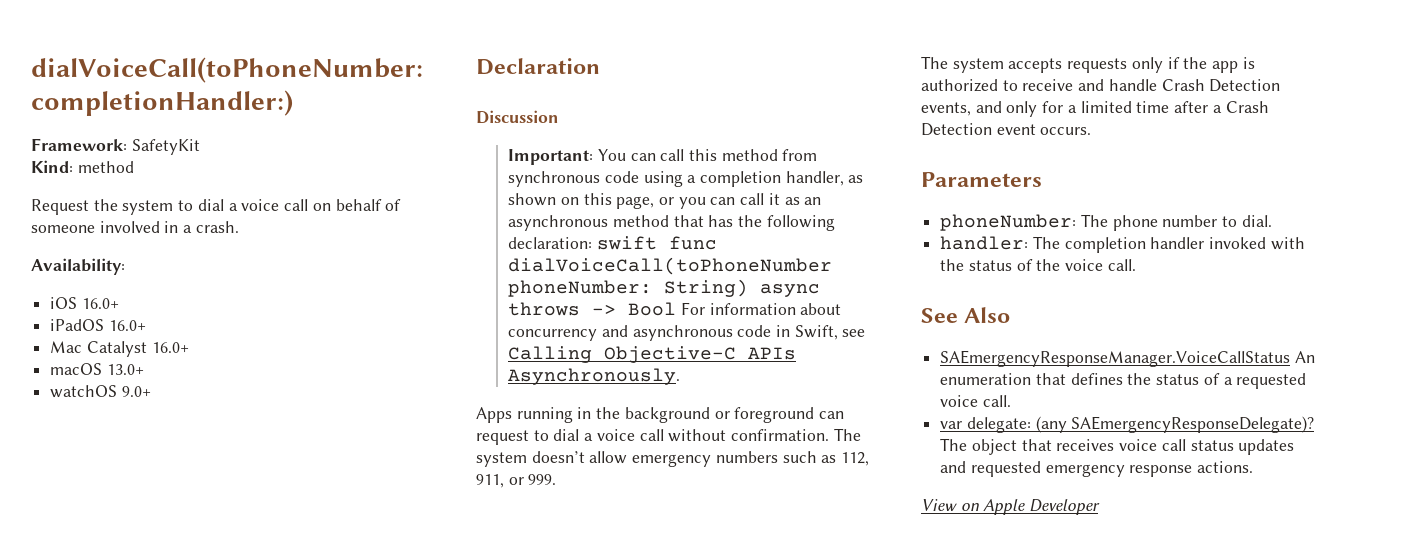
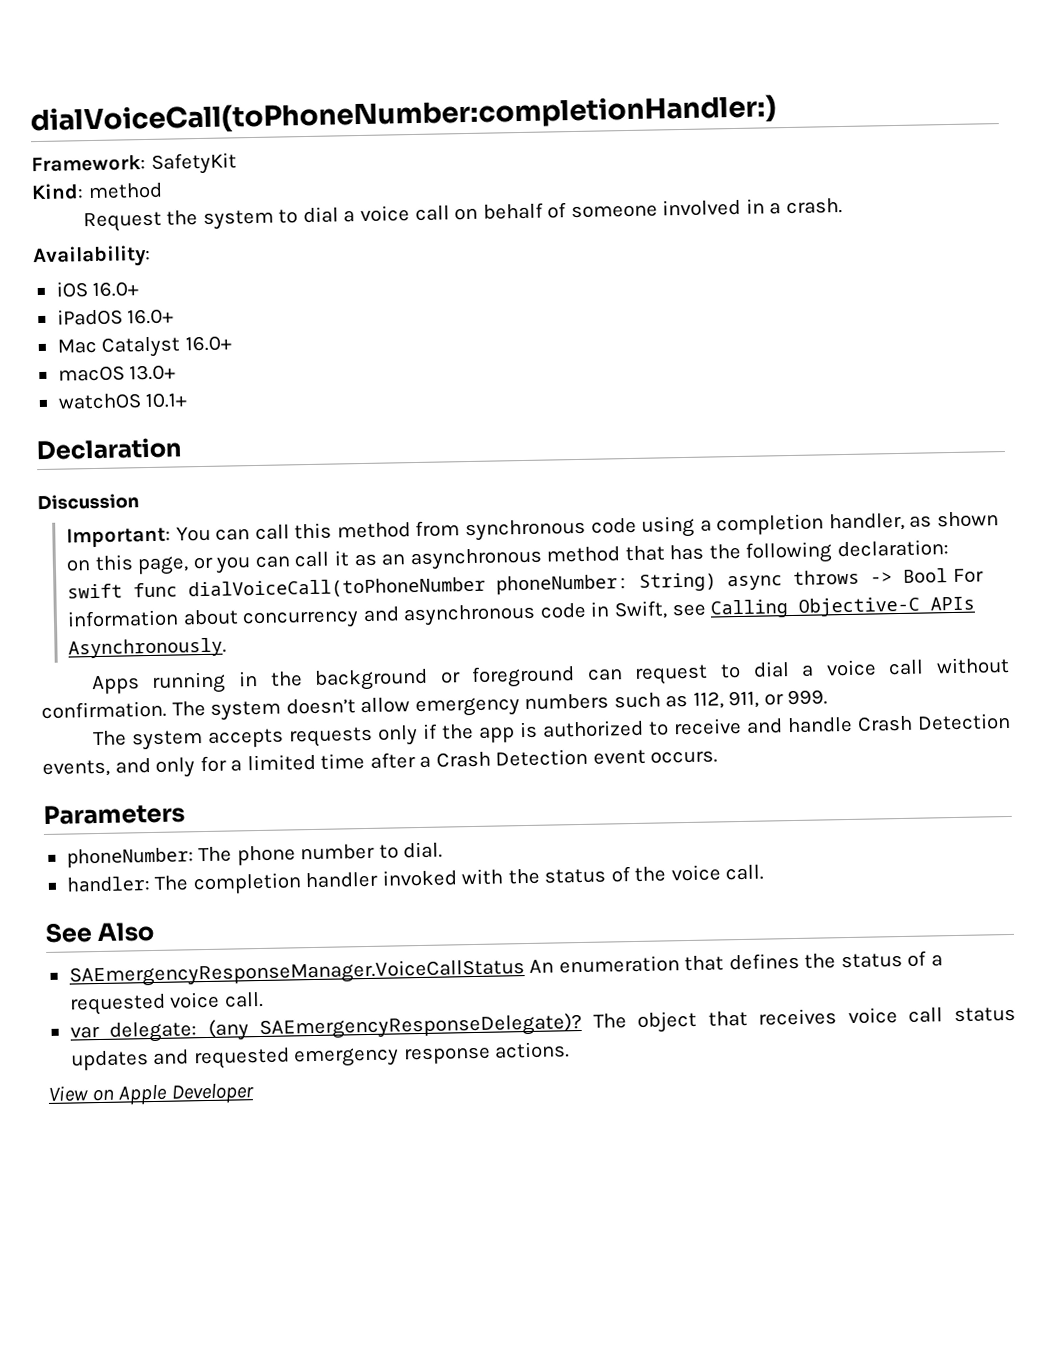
- watchOS 9.0+
+ watchOS 10.1+

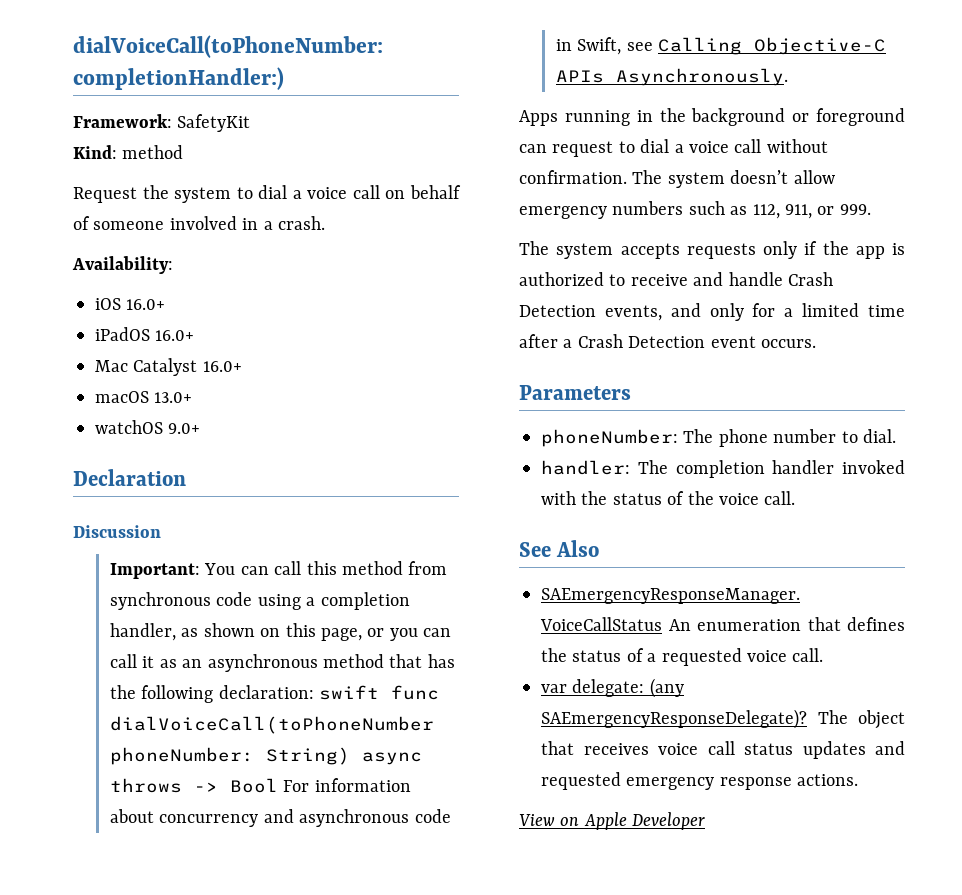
- watchOS 10.1+
+ watchOS 9.0+

